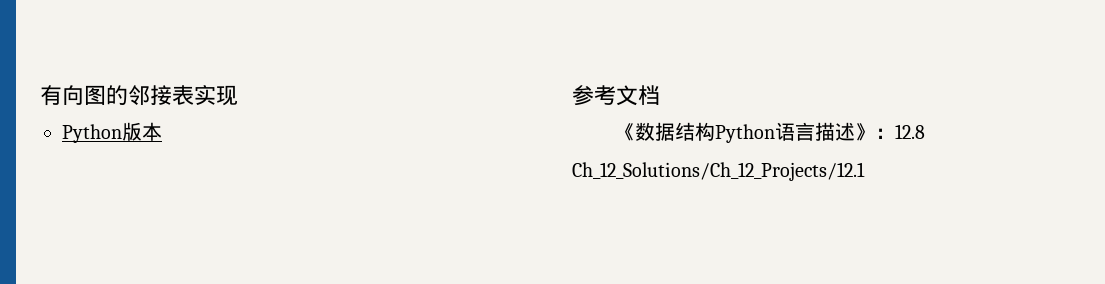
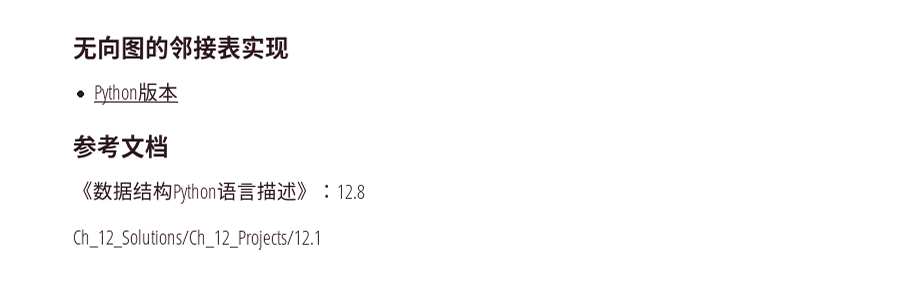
- 有向图的邻接表实现
+ 无向图的邻接表实现

